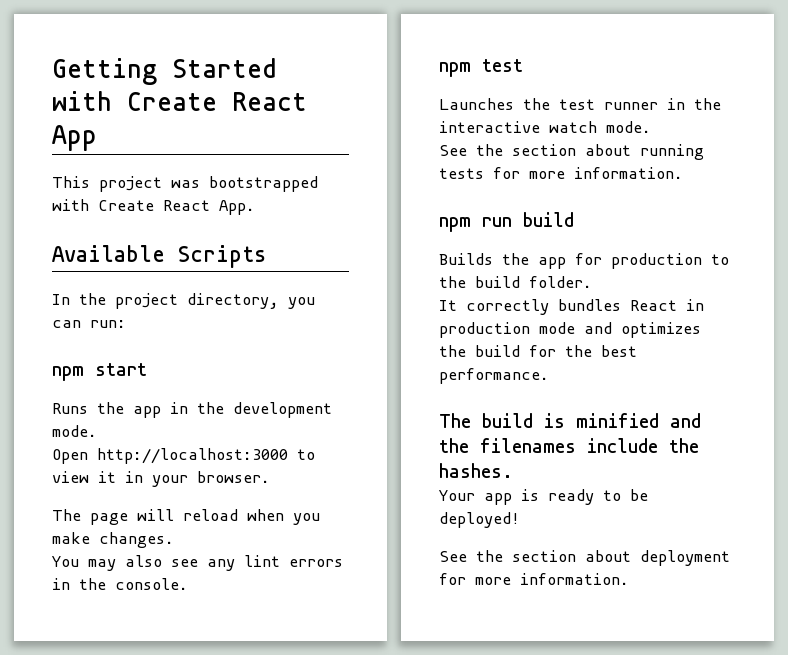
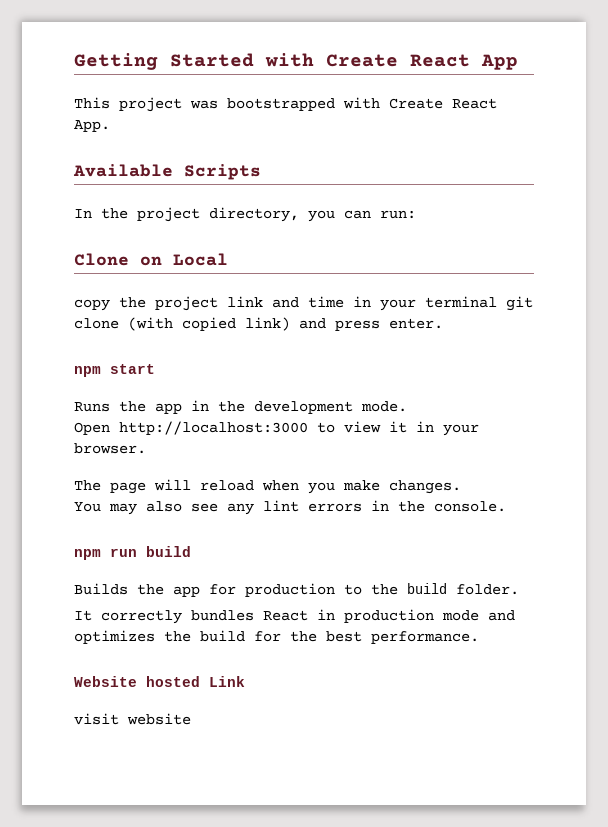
+ Clone on Local
+ copy the project link and time in your terminal git clone (with copied link) and press enter.
- npm test
- Launches the test runner in the interactive watch mode.
- See the section about running tests for more information.
- The build is minified and the filenames include the hashes.
- Your app is ready to be deployed!
- See the section about deployment for more information.
+ Website hosted Link
+ visit website

